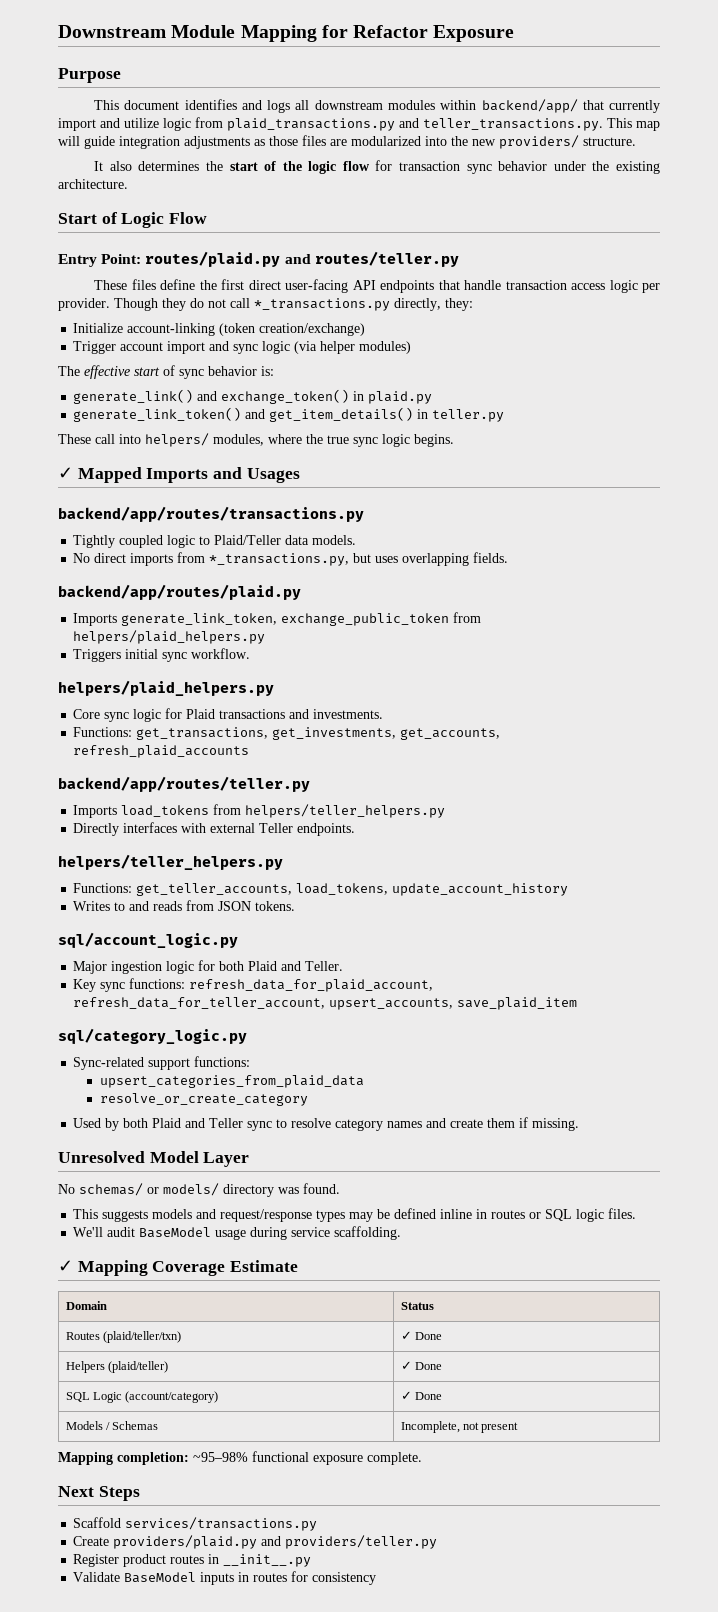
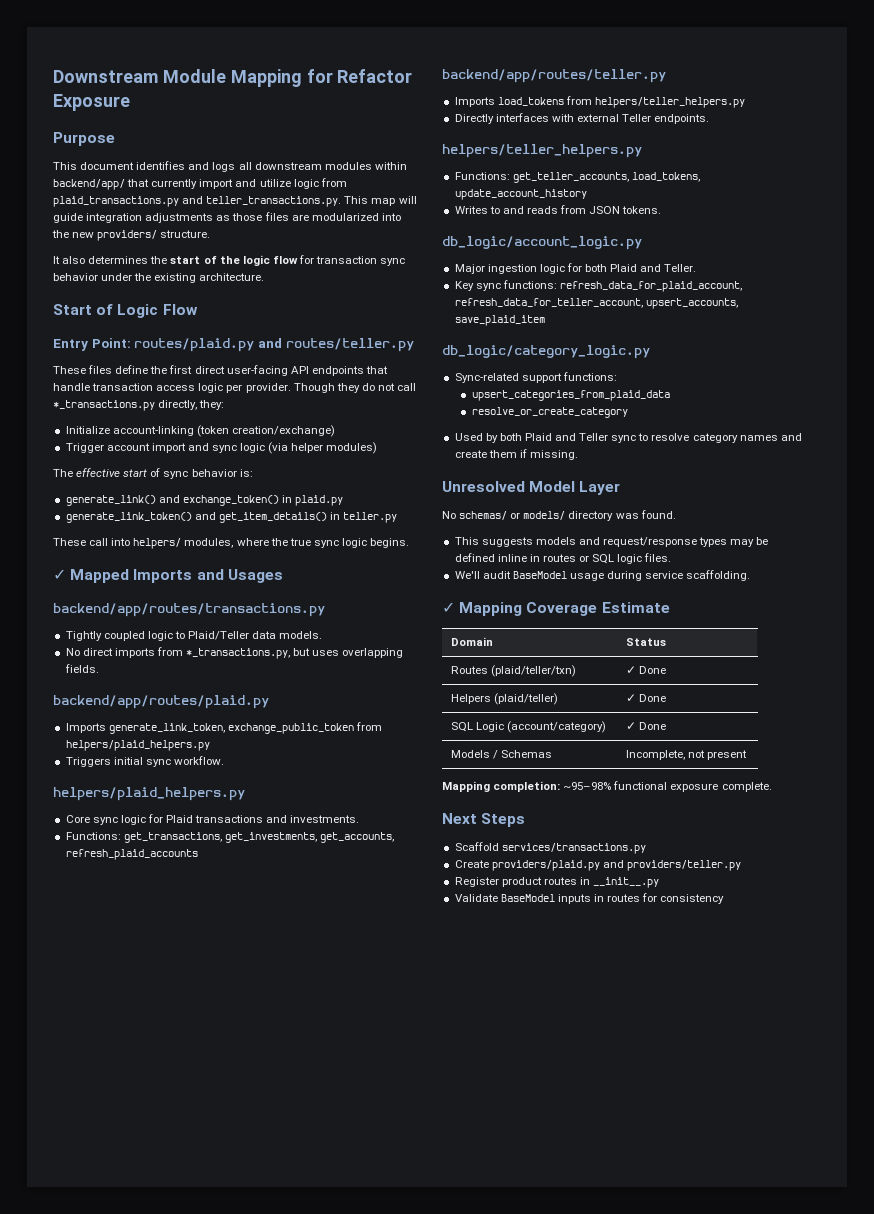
- sql/account_logic.py
+ db_logic/account_logic.py
- sql/category_logic.py
+ db_logic/category_logic.py

